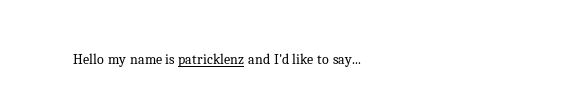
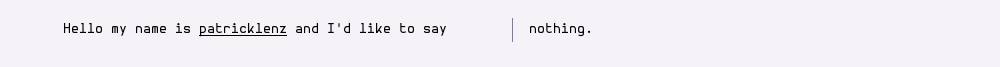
- Hello my name is patricklenz and I'd like to say...
+ Hello my name is patricklenz and I'd like to say nothing.

